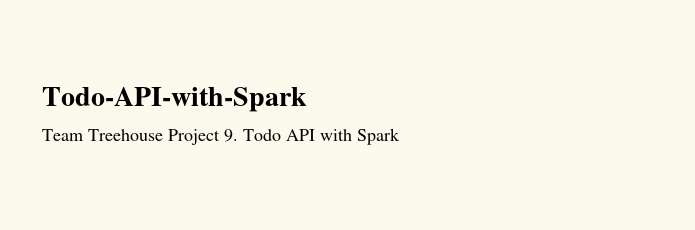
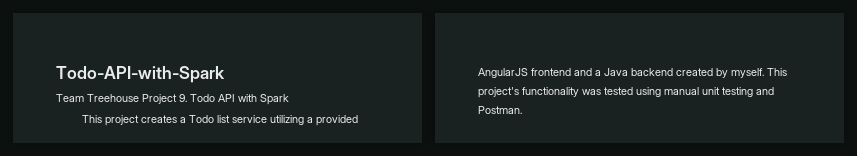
+ This project creates a Todo list service utilizing a provided AngularJS frontend and a Java backend created by myself. This project's functionality was tested using manual unit testing and Postman.

